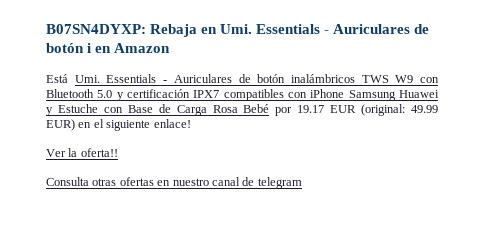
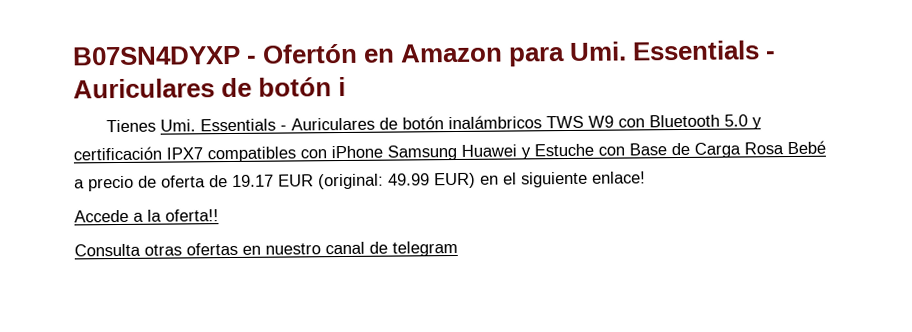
- B07SN4DYXP: Rebaja en Umi. Essentials - Auriculares de botón i en Amazon
- Está Umi. Essentials - Auriculares de botón inalámbricos TWS W9 con Bluetooth 5.0 y certificación IPX7 compatibles con iPhone Samsung Huawei y Estuche con Base de Carga Rosa Bebé por 19.17 EUR (original: 49.99 EUR) en el siguiente enlace!
+ B07SN4DYXP - Ofertón en Amazon para Umi. Essentials - Auriculares de botón i
+ Tienes Umi. Essentials - Auriculares de botón inalámbricos TWS W9 con Bluetooth 5.0 y certificación IPX7 compatibles con iPhone Samsung Huawei y Estuche con Base de Carga Rosa Bebé a precio de oferta de 19.17 EUR (original: 49.99 EUR) en el siguiente enlace!
- Ver la oferta!!
+ Accede a la oferta!!

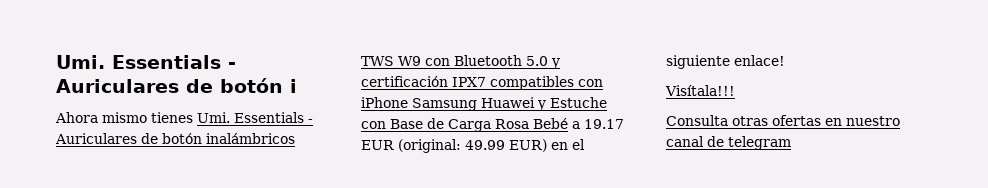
- B07SN4DYXP - Ofertón en Amazon para Umi. Essentials - Auriculares de botón i
+ Umi. Essentials - Auriculares de botón i
- Tienes Umi. Essentials - Auriculares de botón inalámbricos TWS W9 con Bluetooth 5.0 y certificación IPX7 compatibles con iPhone Samsung Huawei y Estuche con Base de Carga Rosa Bebé a precio de oferta de 19.17 EUR (original: 49.99 EUR) en el siguiente enlace!
+ Ahora mismo tienes Umi. Essentials - Auriculares de botón inalámbricos TWS W9 con Bluetooth 5.0 y certificación IPX7 compatibles con iPhone Samsung Huawei y Estuche con Base de Carga Rosa Bebé a 19.17 EUR (original: 49.99 EUR) en el siguiente enlace!
- Accede a la oferta!!
+ Visítala!!!

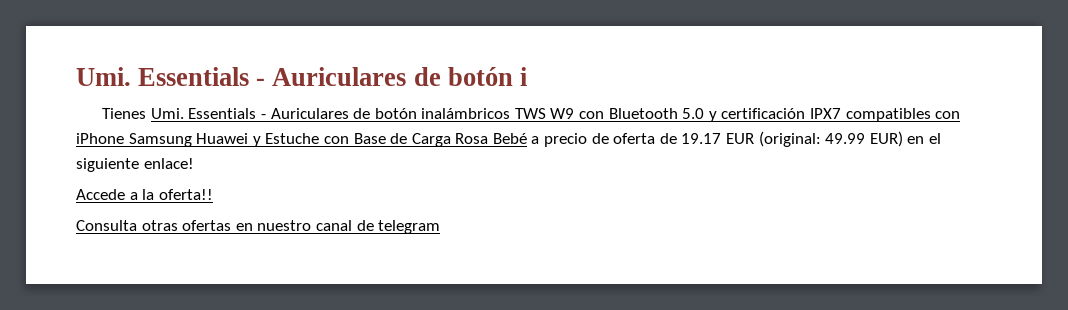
- Ahora mismo tienes Umi. Essentials - Auriculares de botón inalámbricos TWS W9 con Bluetooth 5.0 y certificación IPX7 compatibles con iPhone Samsung Huawei y Estuche con Base de Carga Rosa Bebé a 19.17 EUR (original: 49.99 EUR) en el siguiente enlace!
+ Tienes Umi. Essentials - Auriculares de botón inalámbricos TWS W9 con Bluetooth 5.0 y certificación IPX7 compatibles con iPhone Samsung Huawei y Estuche con Base de Carga Rosa Bebé a precio de oferta de 19.17 EUR (original: 49.99 EUR) en el siguiente enlace!
- Visítala!!!
+ Accede a la oferta!!

